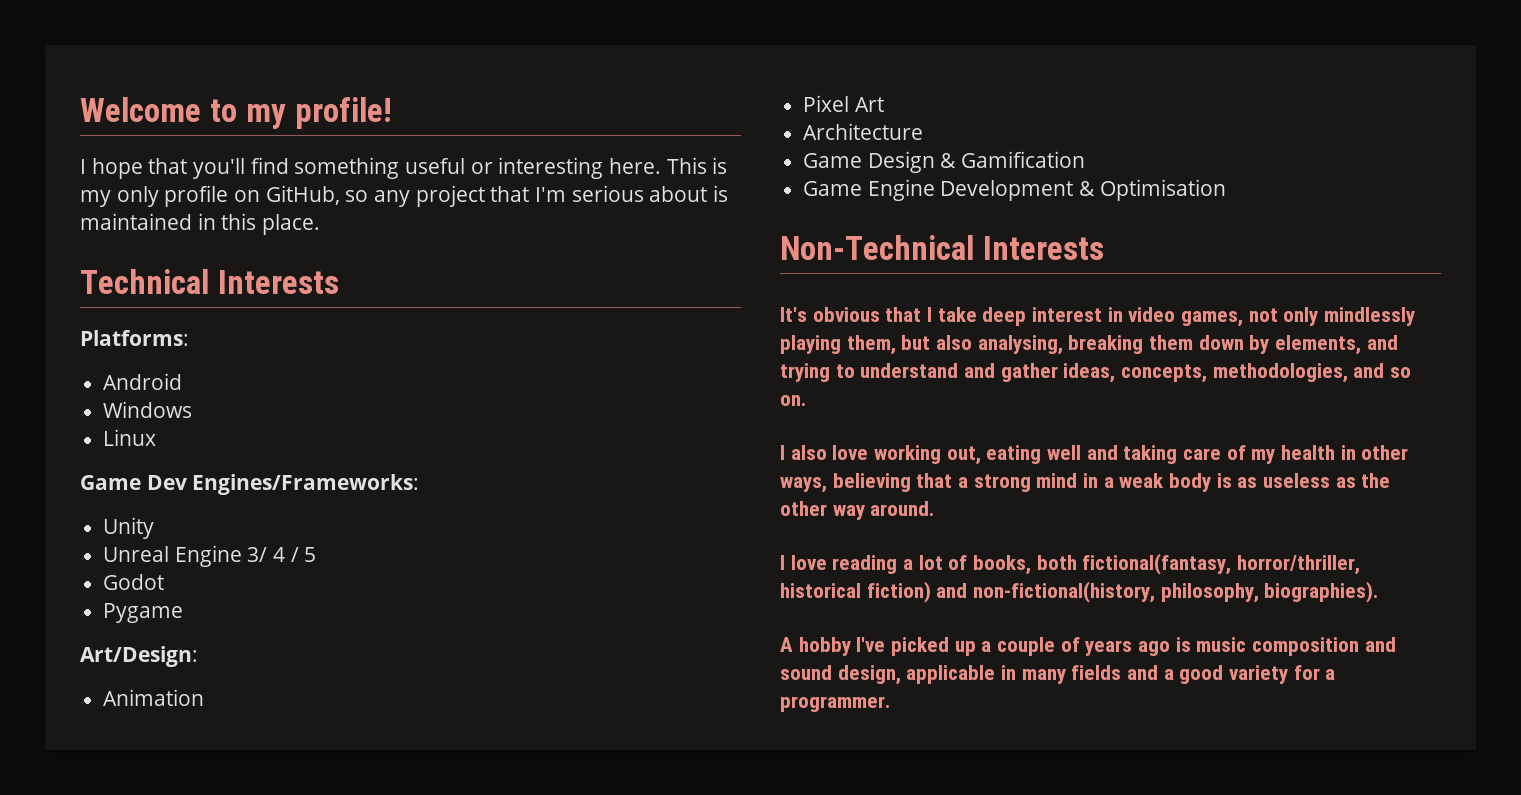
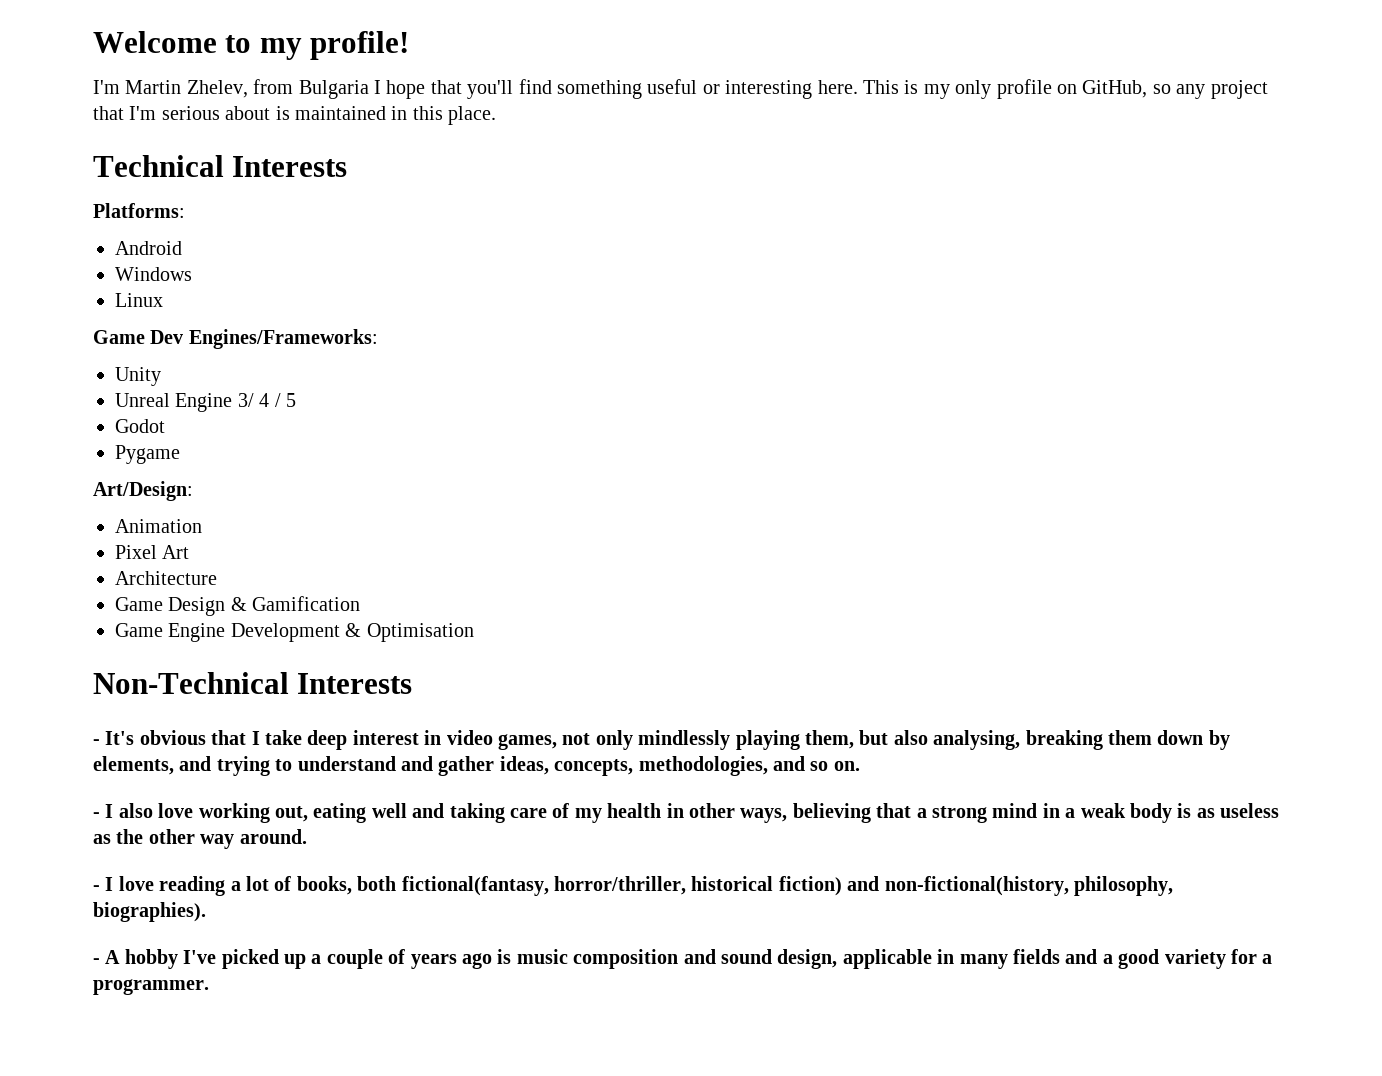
- I hope that you'll find something useful or interesting here.
+ I'm Martin Zhelev, from Bulgaria I hope that you'll find something useful or interesting here.
- It's obvious that I take deep interest in video games, not only mindlessly playing them, but also analysing, breaking them down by elements, and trying to understand and gather ideas, concepts, methodologies, and so on.
+ - It's obvious that I take deep interest in video games, not only mindlessly playing them, but also analysing, breaking them down by elements, and trying to understand and gather ideas, concepts, methodologies, and so on.
- I also love working out, eating well and taking care of my health in other ways, believing that a strong mind in a weak body is as useless as the other way around.
+ - I also love working out, eating well and taking care of my health in other ways, believing that a strong mind in a weak body is as useless as the other way around.
- I love reading a lot of books, both fictional(fantasy, horror/thriller, historical fiction) and non-fictional(history, philosophy, biographies).
+ - I love reading a lot of books, both fictional(fantasy, horror/thriller, historical fiction) and non-fictional(history, philosophy, biographies).
- A hobby I've picked up a couple of years ago is music composition and sound design, applicable in many fields and a good variety for a programmer.
+ - A hobby I've picked up a couple of years ago is music composition and sound design, applicable in many fields and a good variety for a programmer.

